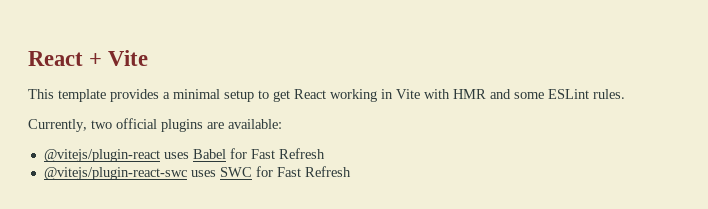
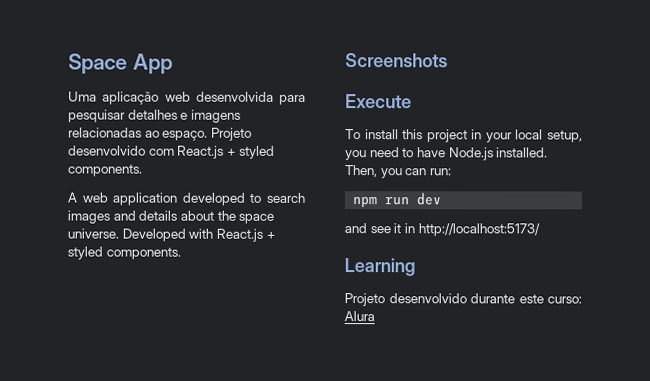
- React + Vite
- This template provides a minimal setup to get React working in Vite with HMR and some ESLint rules.
- Currently, two official plugins are available:
- @vitejs/plugin-react uses Babel for Fast Refresh
- @vitejs/plugin-react-swc uses SWC for Fast Refresh
+ Space App
+ Uma aplicação web desenvolvida para pesquisar detalhes e imagens relacionadas ao espaço. Projeto desenvolvido com React.js + styled components.
+ A web application developed to search images and details about the space universe. Developed with React.js + styled components.
+ Screenshots
+ Execute
+ To install this project in your local setup, you need to have Node.js installed. Then, you can run:
+ npm run dev
+ and see it in http://localhost:5173/
+ Learning
+ Projeto desenvolvido durante este curso: Alura

